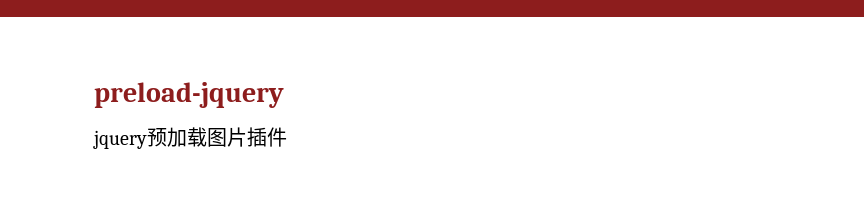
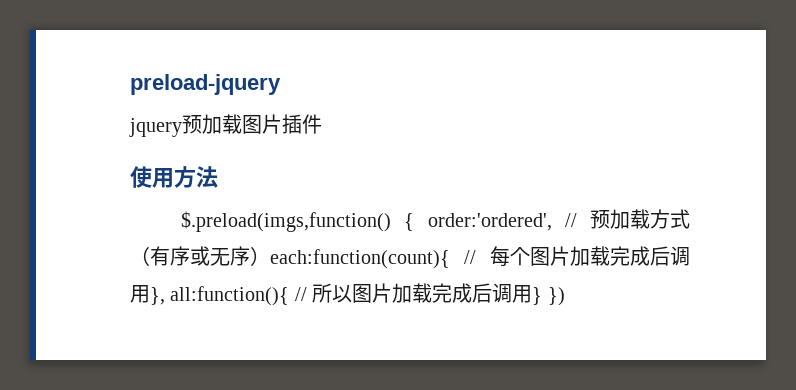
+ 使用方法
+ $.preload(imgs,function() { order:'ordered', // 预加载方式（有序或无序）each:function(count){ // 每个图片加载完成后调用}, all:function(){ // 所以图片加载完成后调用} })

